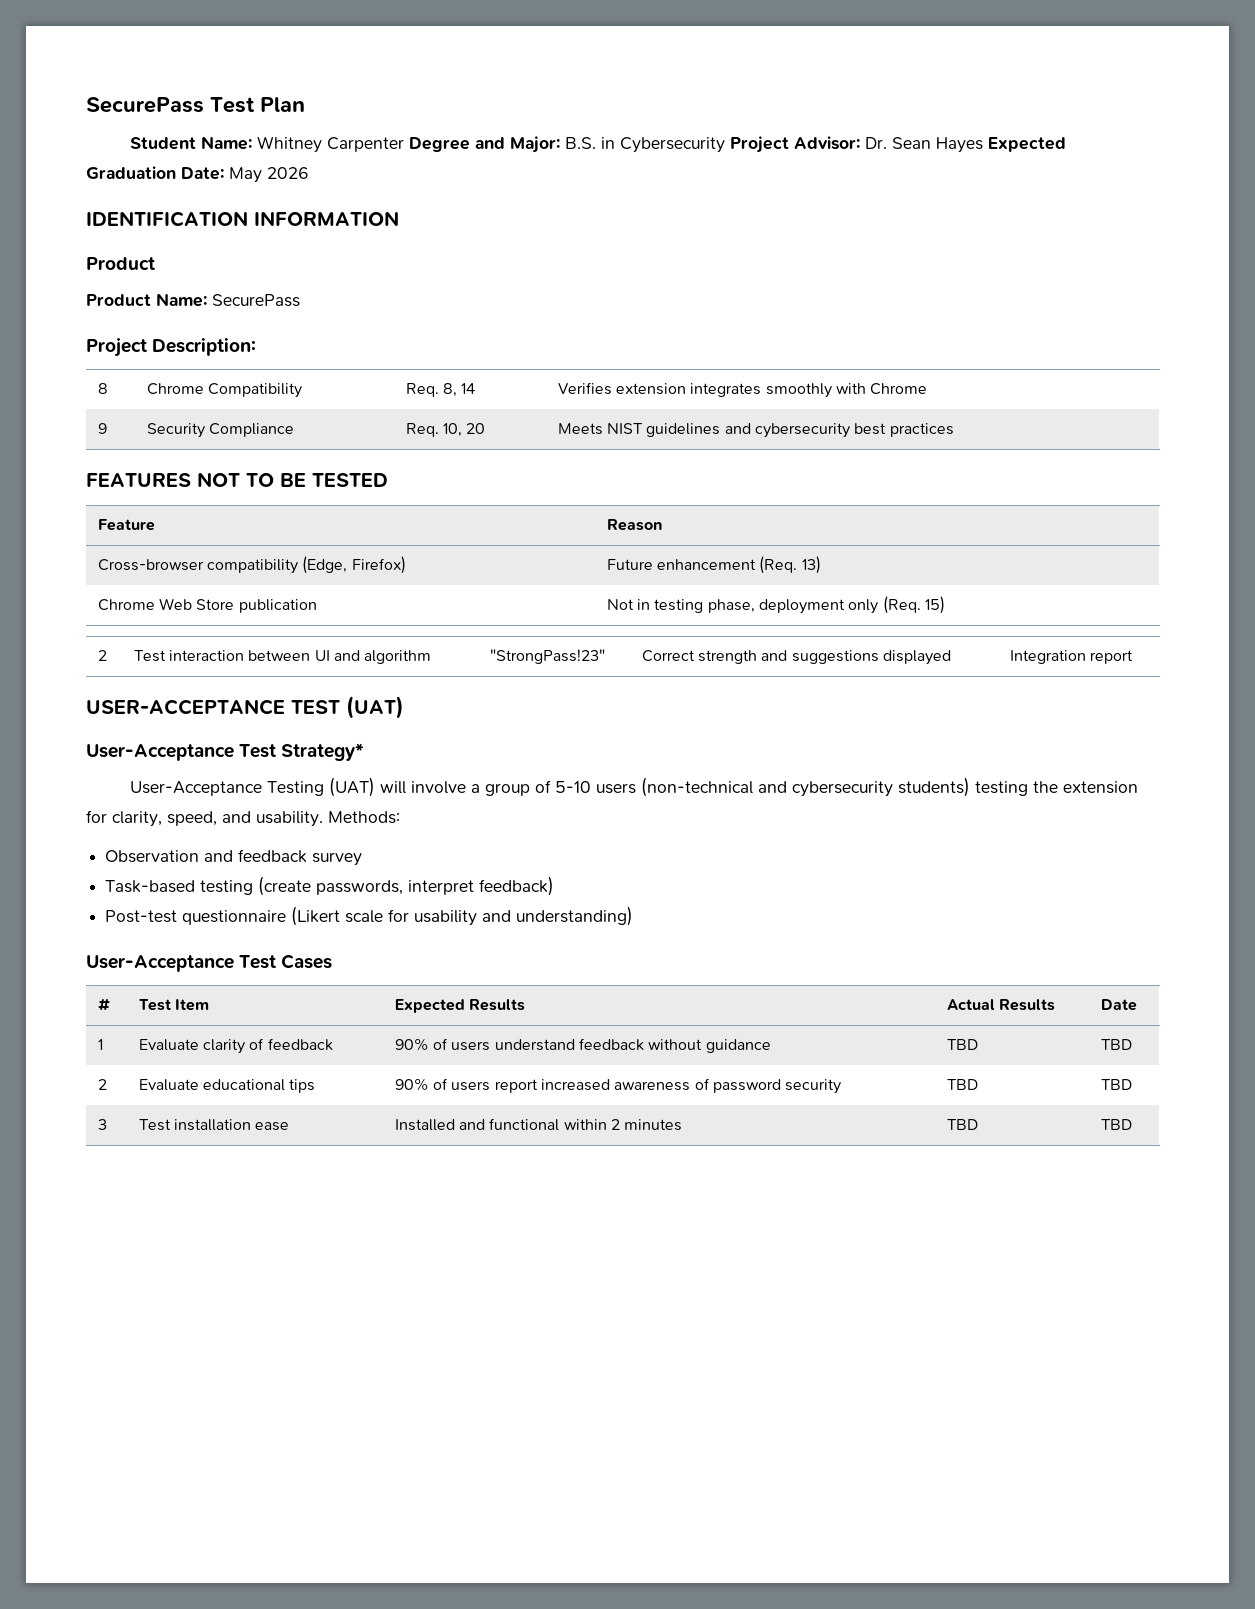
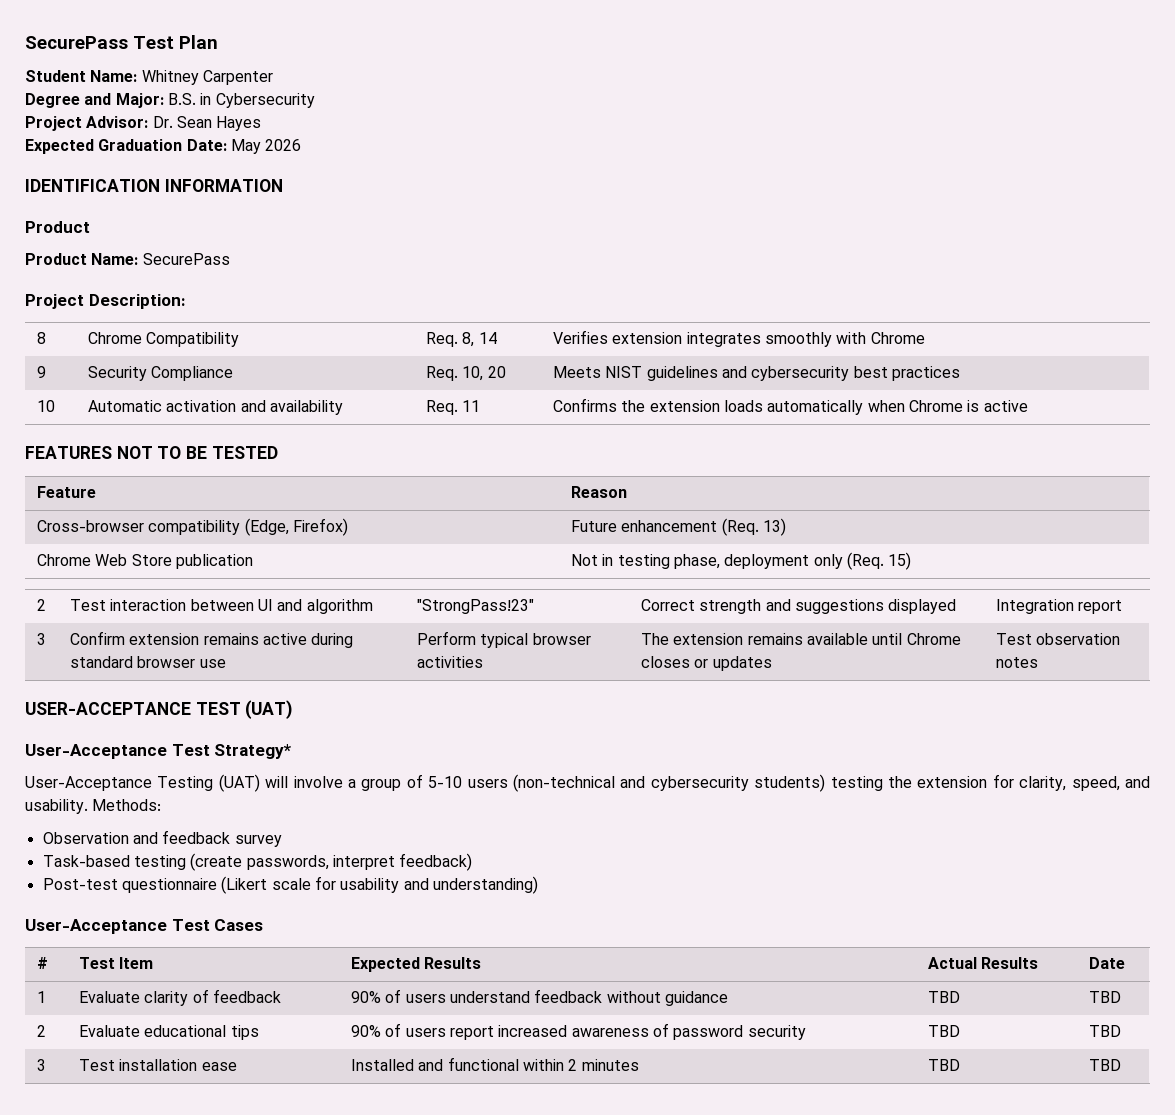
- Student Name: Whitney Carpenter Degree and Major: B.S. in Cybersecurity Project Advisor: Dr. Sean Hayes Expected Graduation Date: May 2026
+ Student Name: Whitney Carpenter
+ Degree and Major: B.S. in Cybersecurity
+ Project Advisor: Dr. Sean Hayes
+ Expected Graduation Date: May 2026
+ 10 | Automatic activation and availability | Req. 11 | Confirms the extension loads automatically when Chrome is active
+ 3 | Confirm extension remains active during standard browser use | Perform typical browser activities | The extension remains available until Chrome closes or updates | Test observation notes

